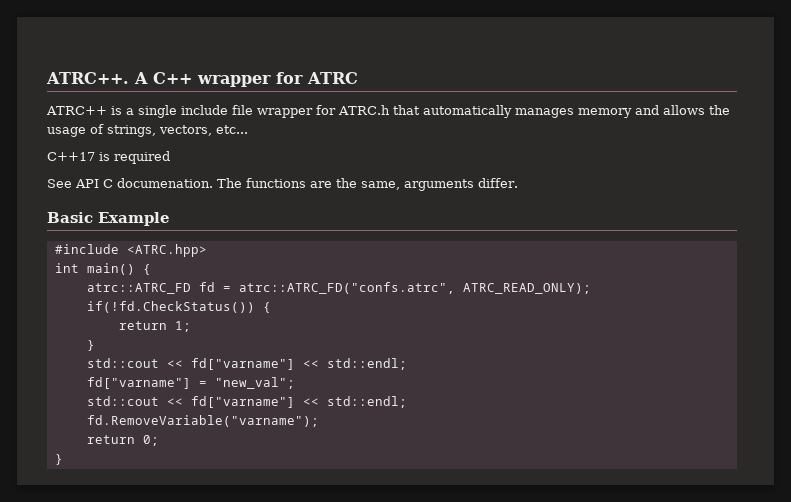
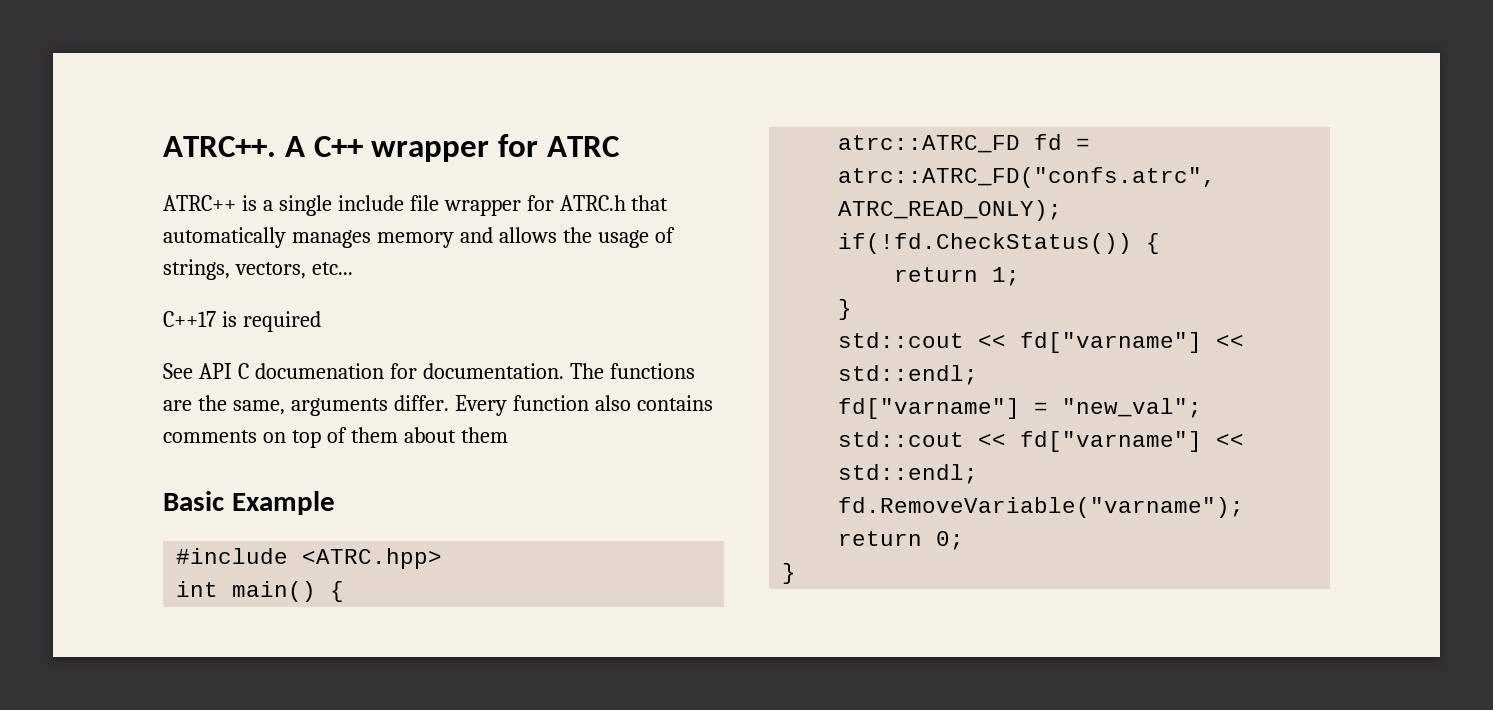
- See API C documenation.
+ See API C documenation for documentation.
+ Every function also contains comments on top of them about them

